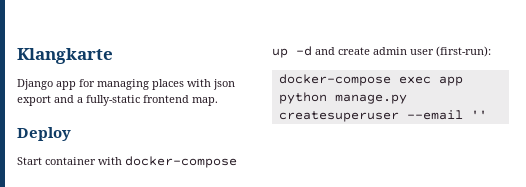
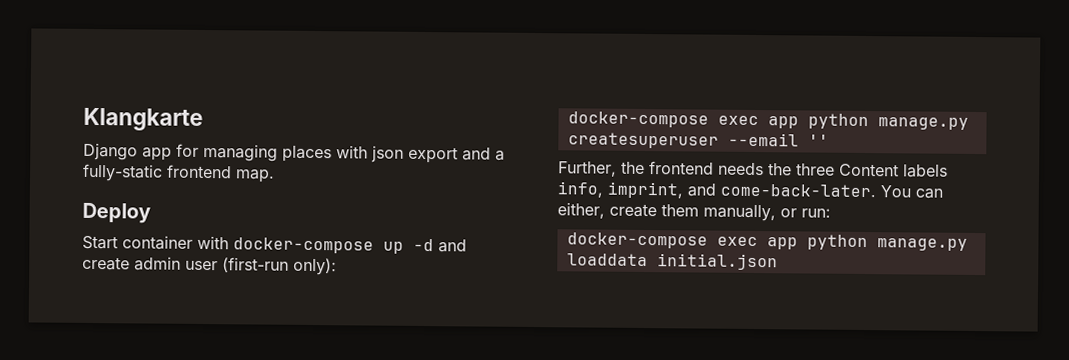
- Start container with docker-compose up -d and create admin user (first-run):
+ Start container with docker-compose up -d and create admin user (first-run only):
+ Further, the frontend needs the three Content labels info, imprint, and come-back-later. You can either, create them manually, or run:
+ docker-compose exec app python manage.py loaddata initial.json

